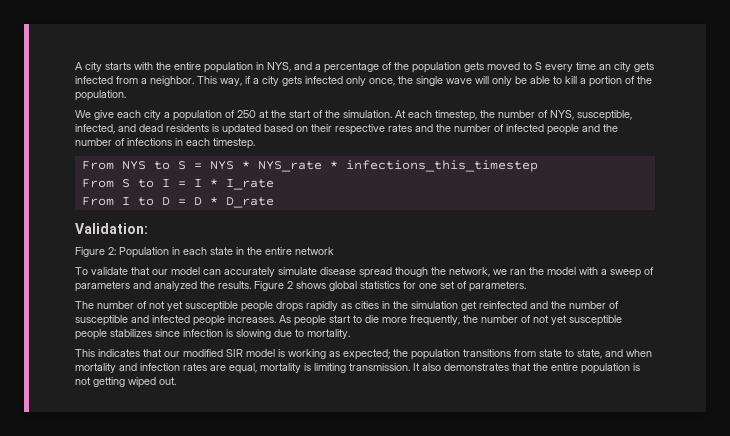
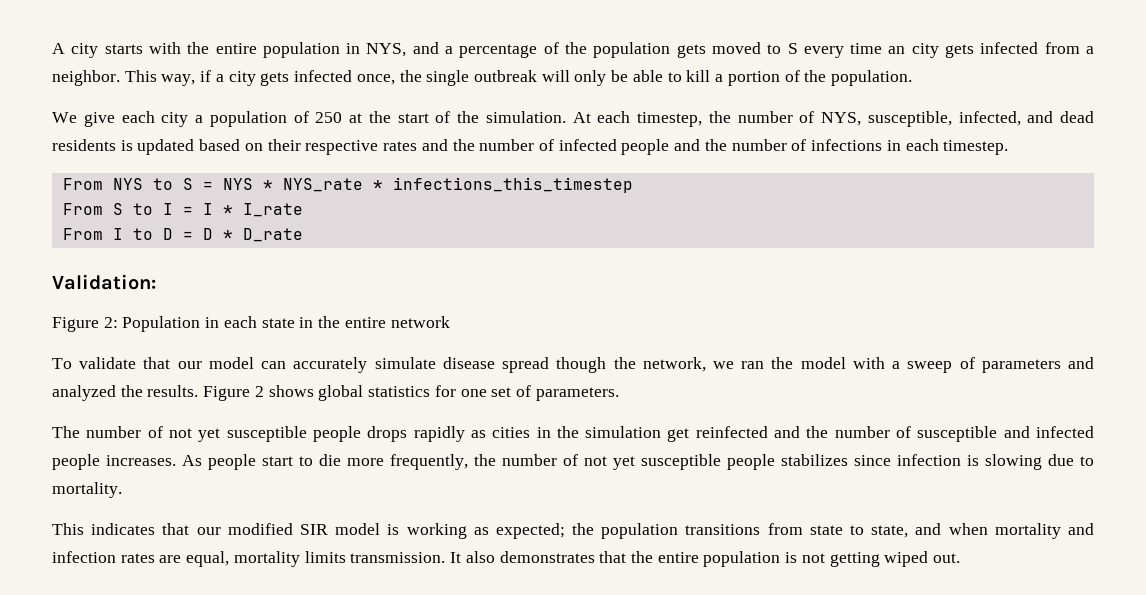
- This way, if a city gets infected only once, the single wave will only be able to kill a portion of the population.
+ This way, if a city gets infected once, the single outbreak will only be able to kill a portion of the population.
- This indicates that our modified SIR model is working as expected; the population transitions from state to state, and when mortality and infection rates are equal, mortality is limiting transmission.
+ This indicates that our modified SIR model is working as expected; the population transitions from state to state, and when mortality and infection rates are equal, mortality limits transmission.

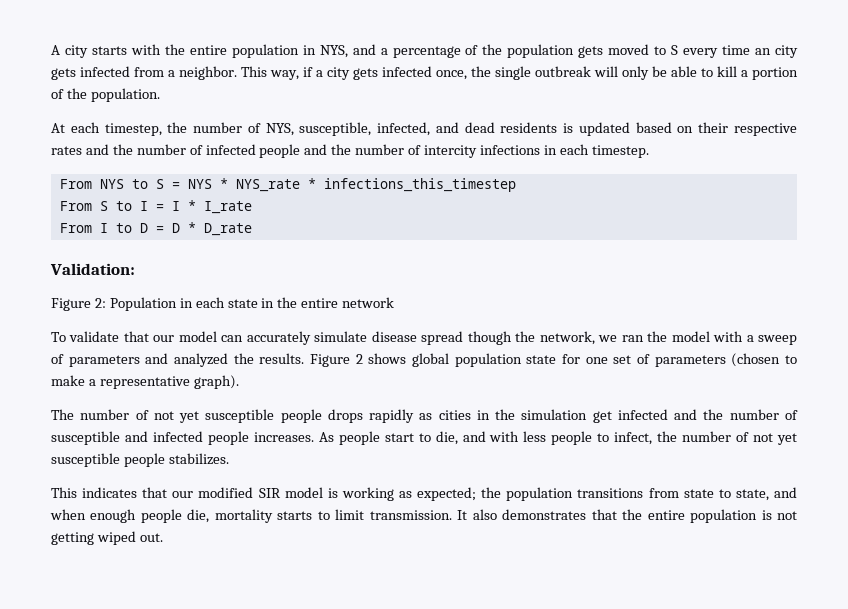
- We give each city a population of 250 at the start of the simulation. At each timestep, the number of NYS, susceptible, infected, and dead residents is updated based on their respective rates and the number of infected people and the number of infections in each timestep.
+ At each timestep, the number of NYS, susceptible, infected, and dead residents is updated based on their respective rates and the number of infected people and the number of intercity infections in each timestep.
- Figure 2 shows global statistics for one set of parameters.
+ Figure 2 shows global population state for one set of parameters (chosen to make a representative graph).
- The number of not yet susceptible people drops rapidly as cities in the simulation get reinfected and the number of susceptible and infected people increases.
+ The number of not yet susceptible people drops rapidly as cities in the simulation get infected and the number of susceptible and infected people increases.
- As people start to die more frequently, the number of not yet susceptible people stabilizes since infection is slowing due to mortality.
+ As people start to die, and with less people to infect, the number of not yet susceptible people stabilizes.
- This indicates that our modified SIR model is working as expected; the population transitions from state to state, and when mortality and infection rates are equal, mortality limits transmission.
+ This indicates that our modified SIR model is working as expected; the population transitions from state to state, and when enough people die, mortality starts to limit transmission.

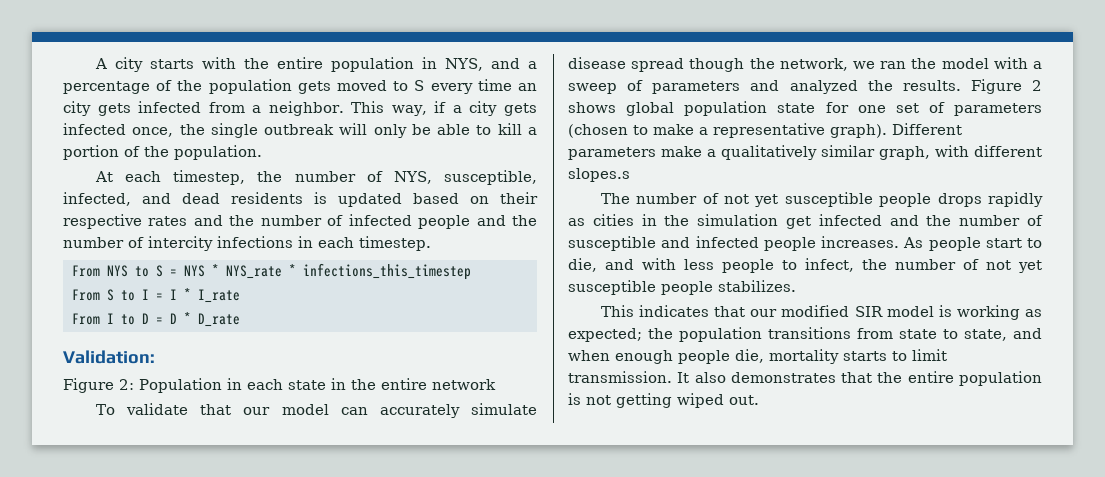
+ Different parameters make a qualitatively similar graph, with different slopes.s

